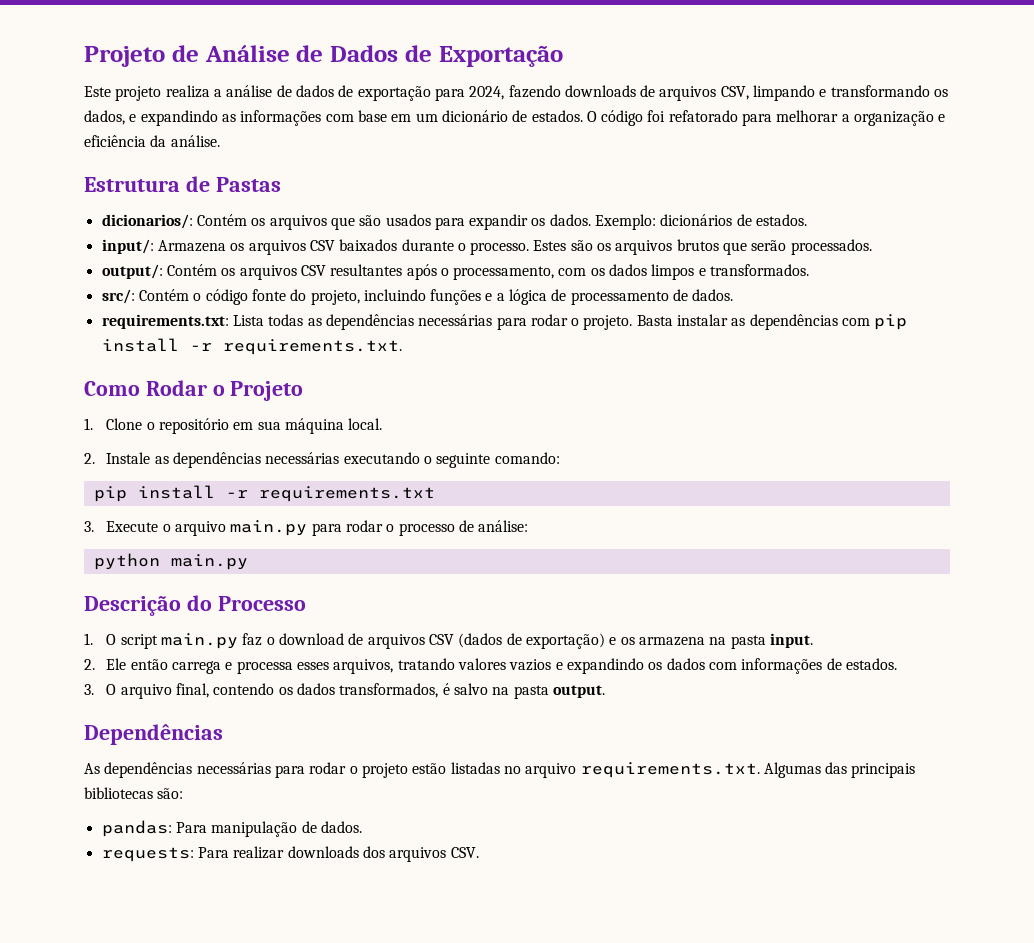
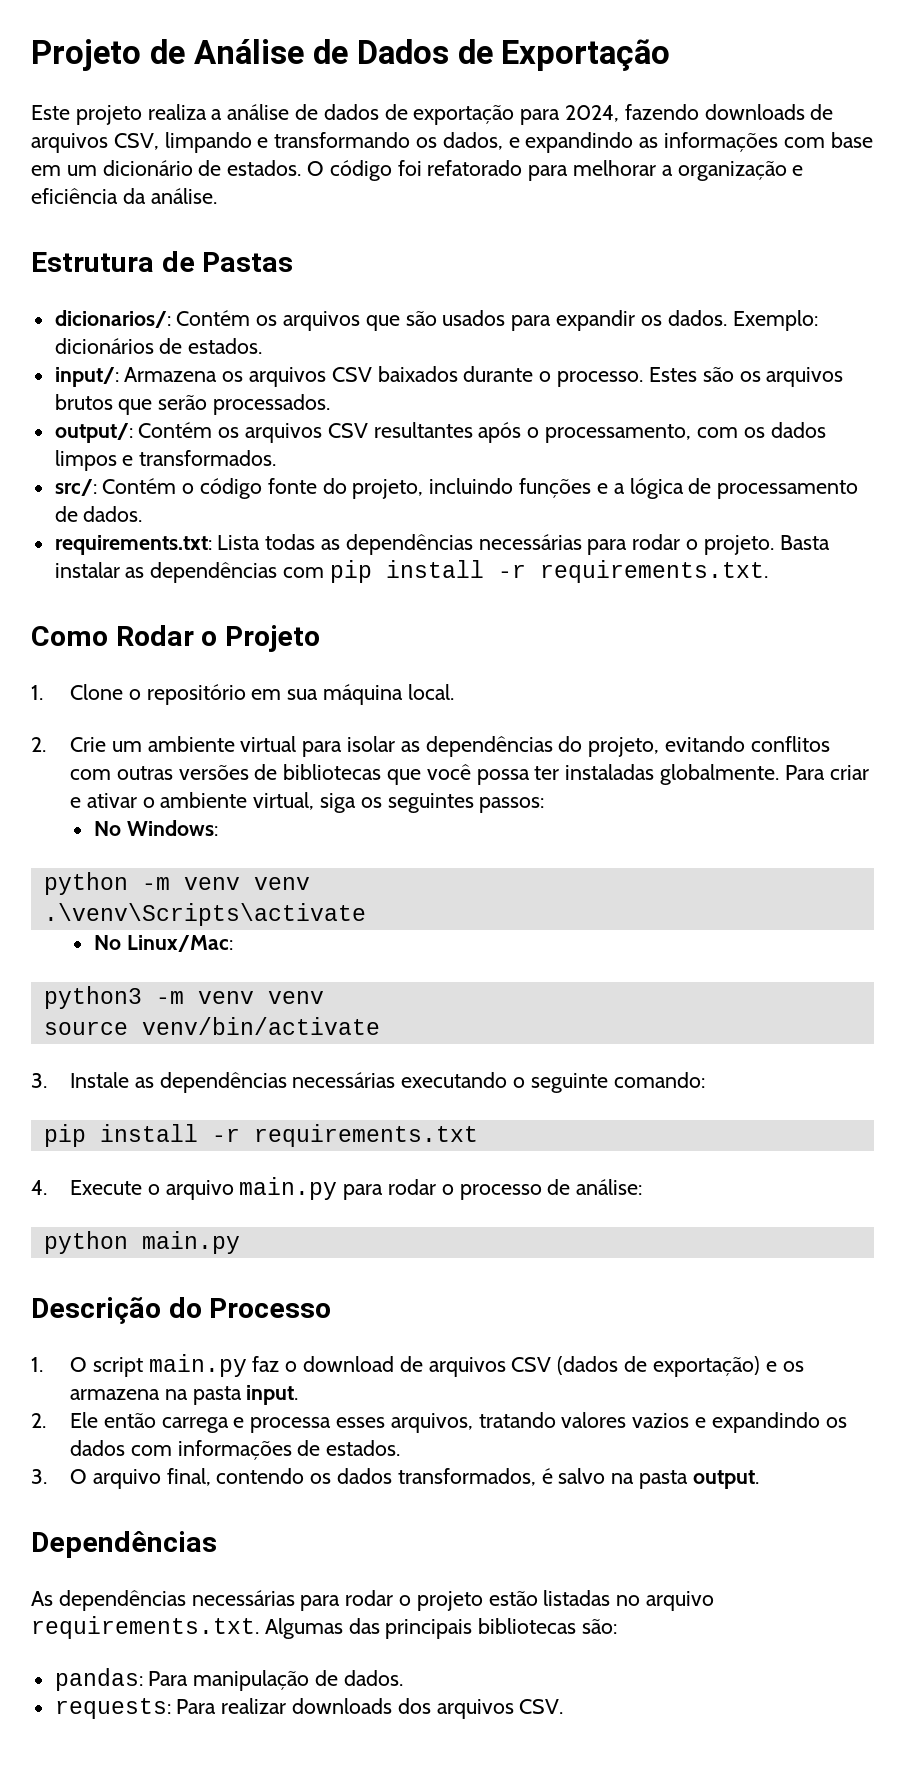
- 2. Instale as dependências necessárias executando o seguinte comando:
+ 2. Crie um ambiente virtual para isolar as dependências do projeto, evitando conflitos com outras versões de bibliotecas que você possa ter instaladas globalmente. Para criar e ativar o ambiente virtual, siga os seguintes passos:
+ No Windows:
+ python -m venv venv
+ .\venv\Scripts\activate
+ No Linux/Mac:
+ python3 -m venv venv
+ source venv/bin/activate
+ 3. Instale as dependências necessárias executando o seguinte comando:
- 3. Execute o arquivo main.py para rodar o processo de análise:
+ 4. Execute o arquivo main.py para rodar o processo de análise:

